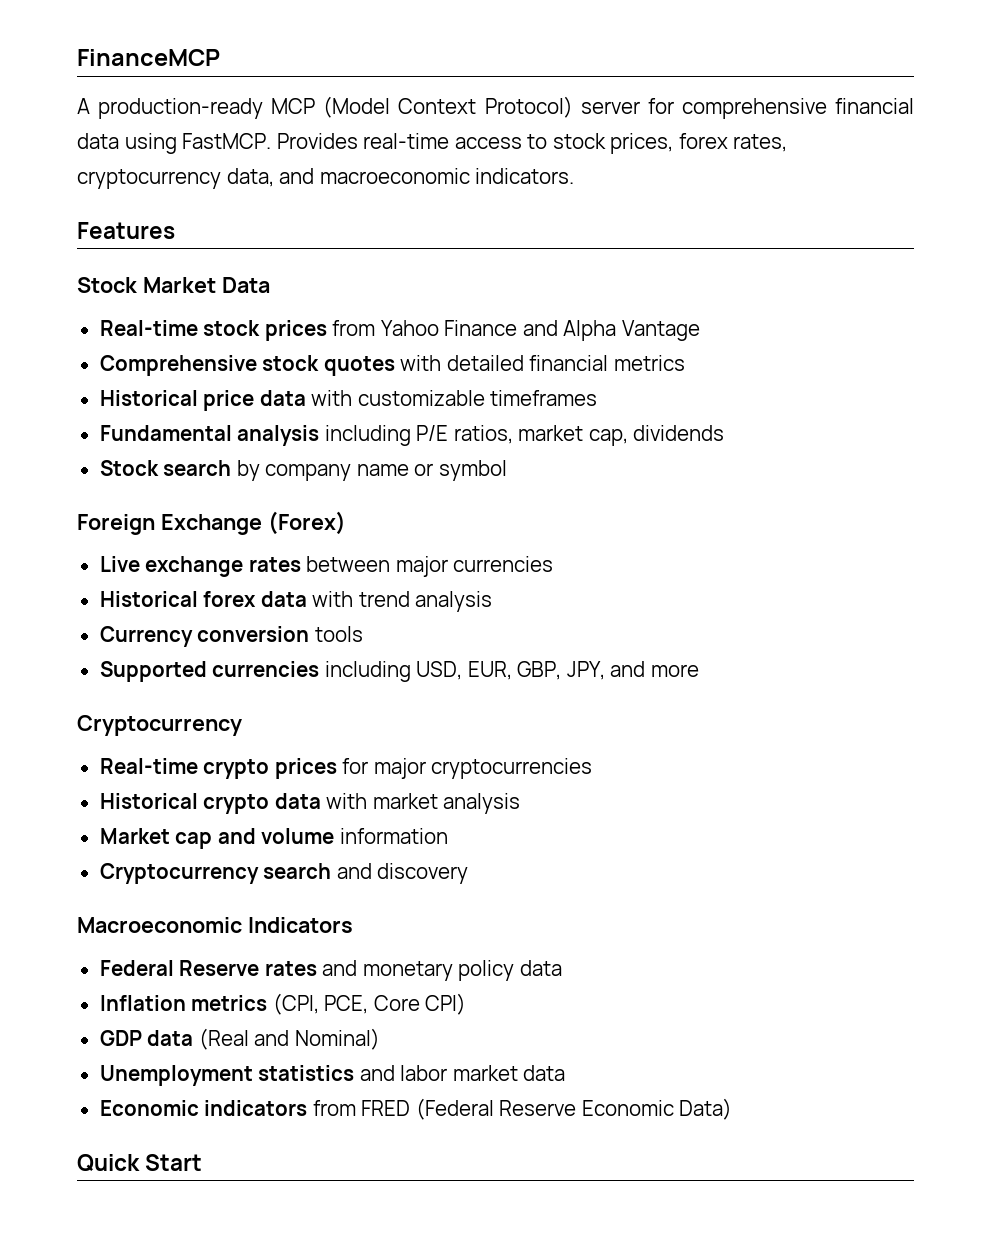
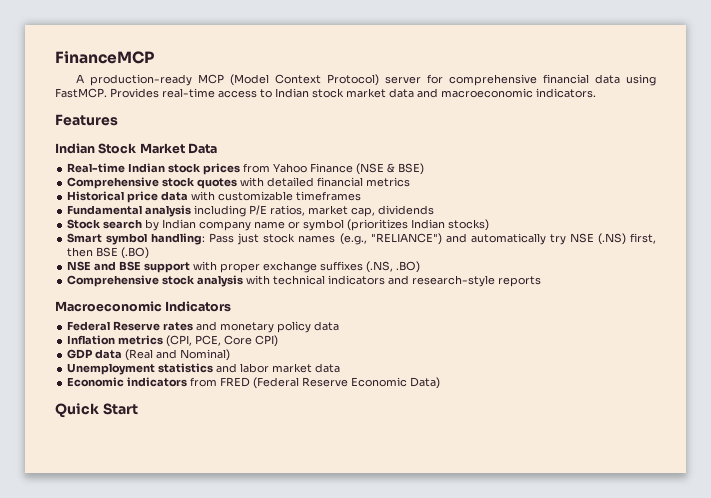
- Provides real-time access to stock prices, forex rates, cryptocurrency data, and macroeconomic indicators.
+ Provides real-time access to Indian stock market data and macroeconomic indicators.
- Stock Market Data
+ Indian Stock Market Data
- Real-time stock prices from Yahoo Finance and Alpha Vantage
+ Real-time Indian stock prices from Yahoo Finance (NSE & BSE)
- Stock search by company name or symbol
- Foreign Exchange (Forex)
- Live exchange rates between major currencies
- Historical forex data with trend analysis
- Currency conversion tools
- Supported currencies including USD, EUR, GBP, JPY, and more
- Cryptocurrency
- Real-time crypto prices for major cryptocurrencies
- Historical crypto data with market analysis
- Market cap and volume information
- Cryptocurrency search and discovery
+ Stock search by Indian company name or symbol (prioritizes Indian stocks)
+ Smart symbol handling: Pass just stock names (e.g., "RELIANCE") and automatically try NSE (.NS) first, then BSE (.BO)
+ NSE and BSE support with proper exchange suffixes (.NS, .BO)
+ Comprehensive stock analysis with technical indicators and research-style reports

